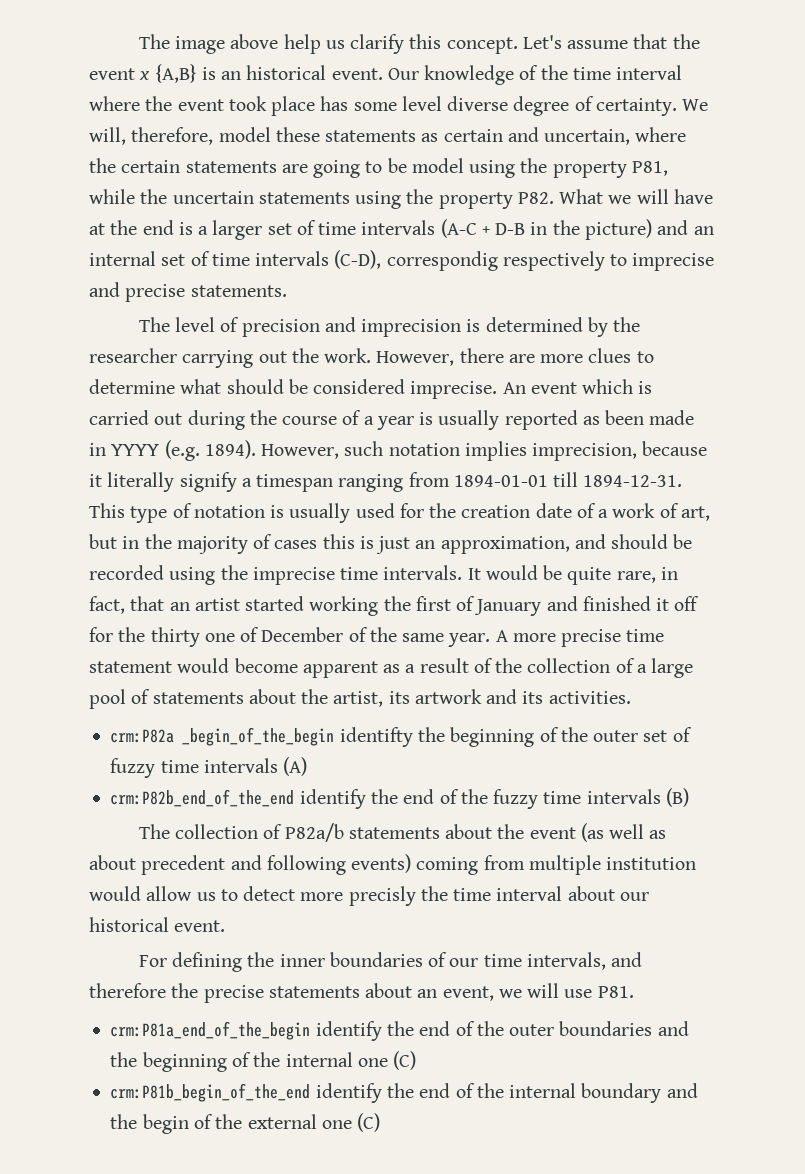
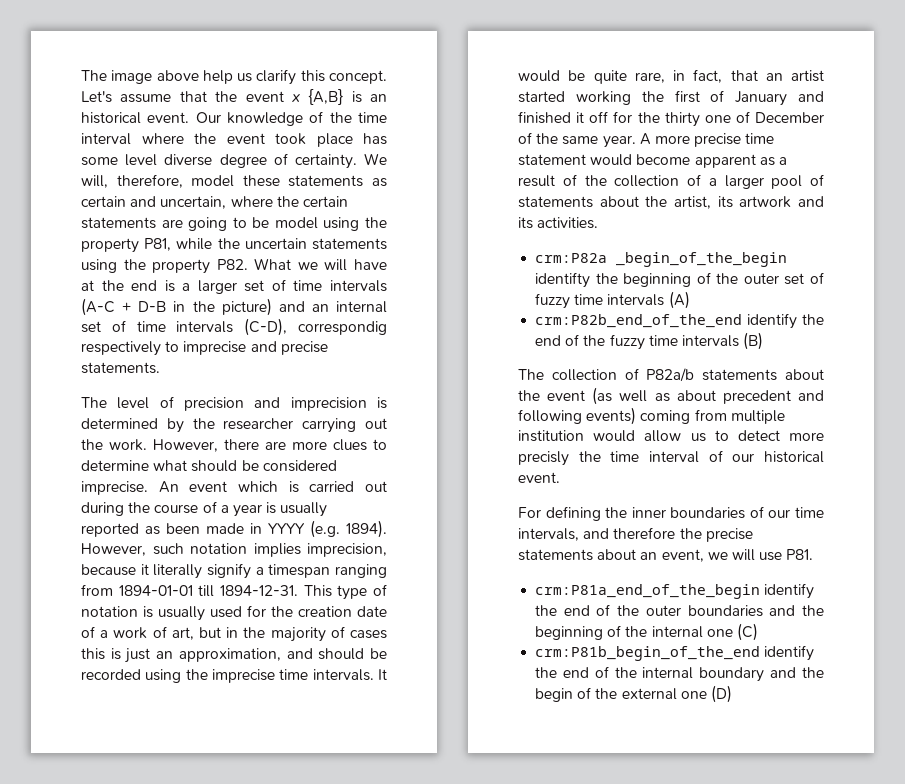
- A more precise time statement would become apparent as a result of the collection of a large pool of statements about the artist, its artwork and its activities.
+ A more precise time statement would become apparent as a result of the collection of a larger pool of statements about the artist, its artwork and its activities.
- The collection of P82a/b statements about the event (as well as about precedent and following events) coming from multiple institution would allow us to detect more precisly the time interval about our historical event.
+ The collection of P82a/b statements about the event (as well as about precedent and following events) coming from multiple institution would allow us to detect more precisly the time interval of our historical event.
- crm:P81b_begin_of_the_end identify the end of the internal boundary and the begin of the external one (C)
+ crm:P81b_begin_of_the_end identify the end of the internal boundary and the begin of the external one (D)

